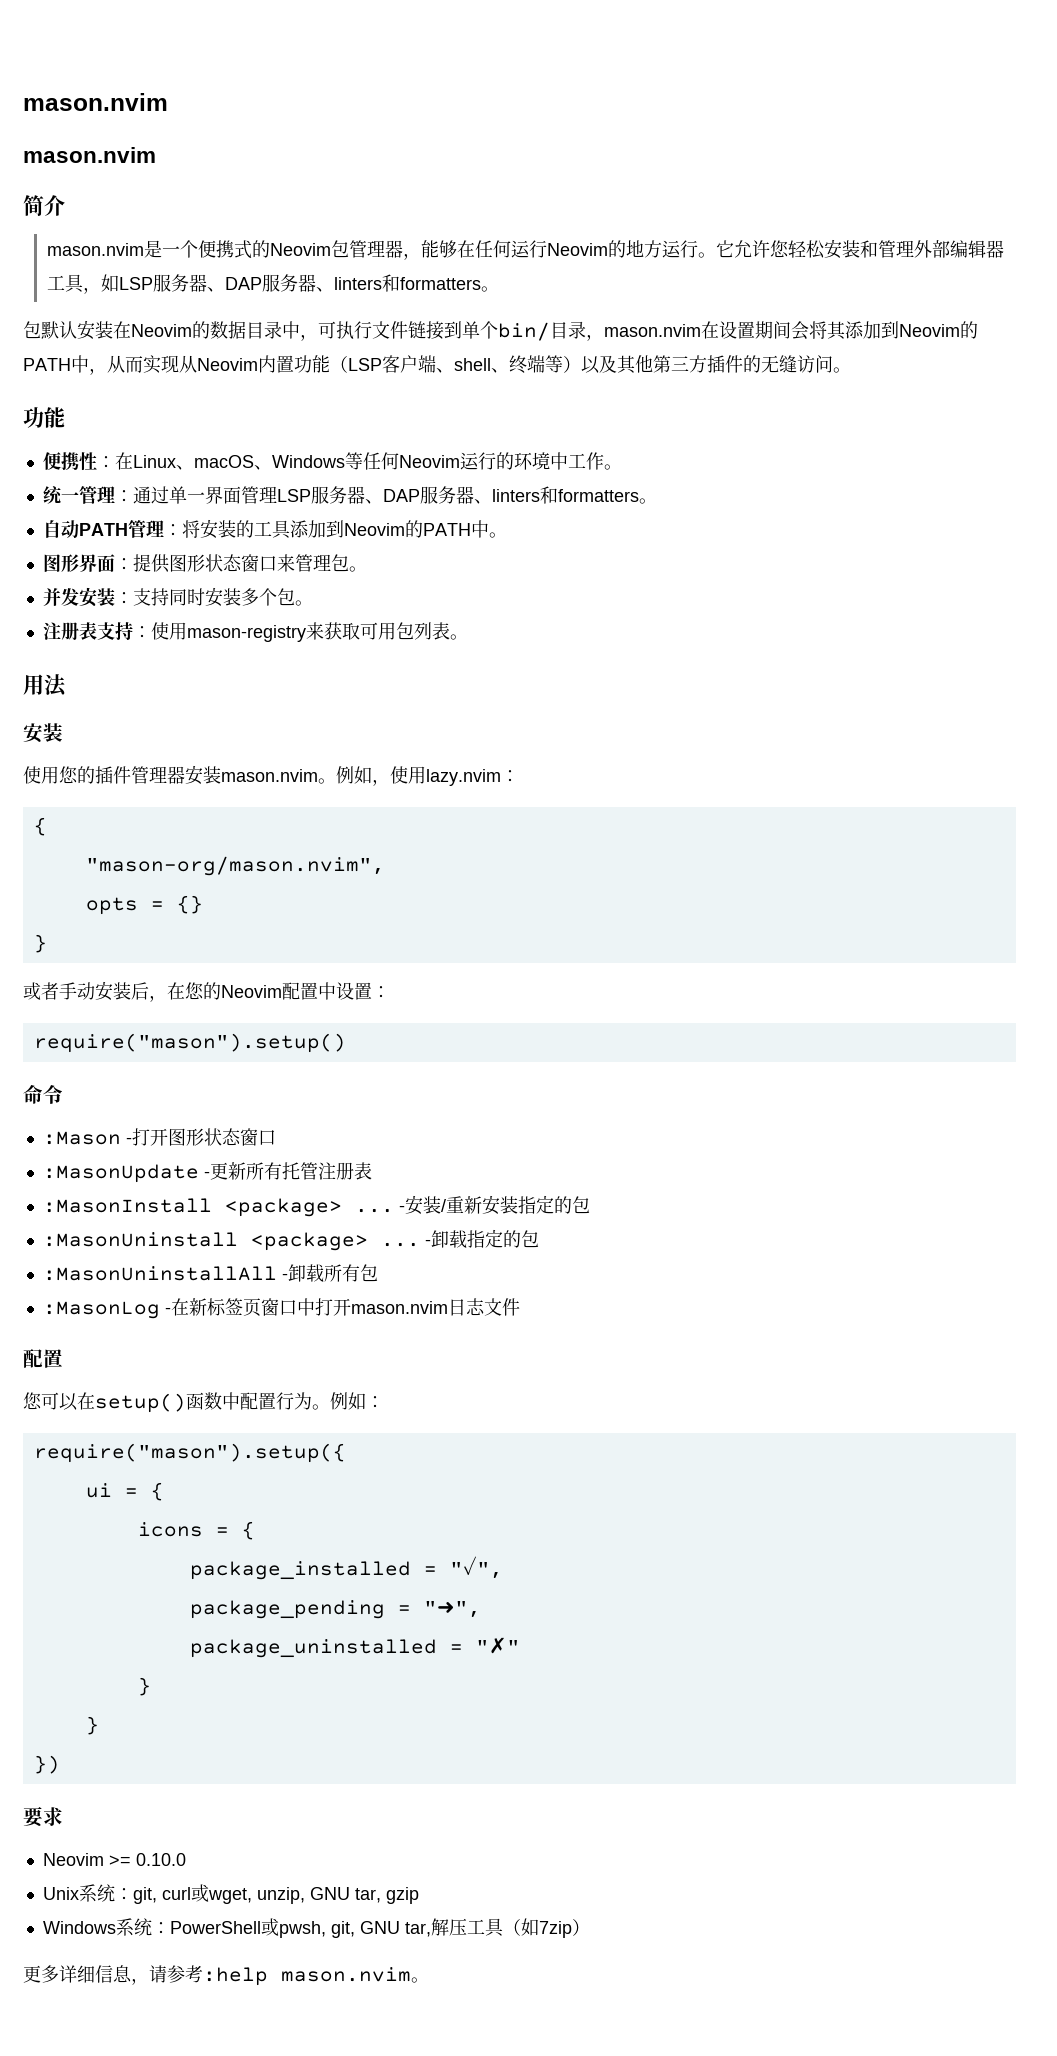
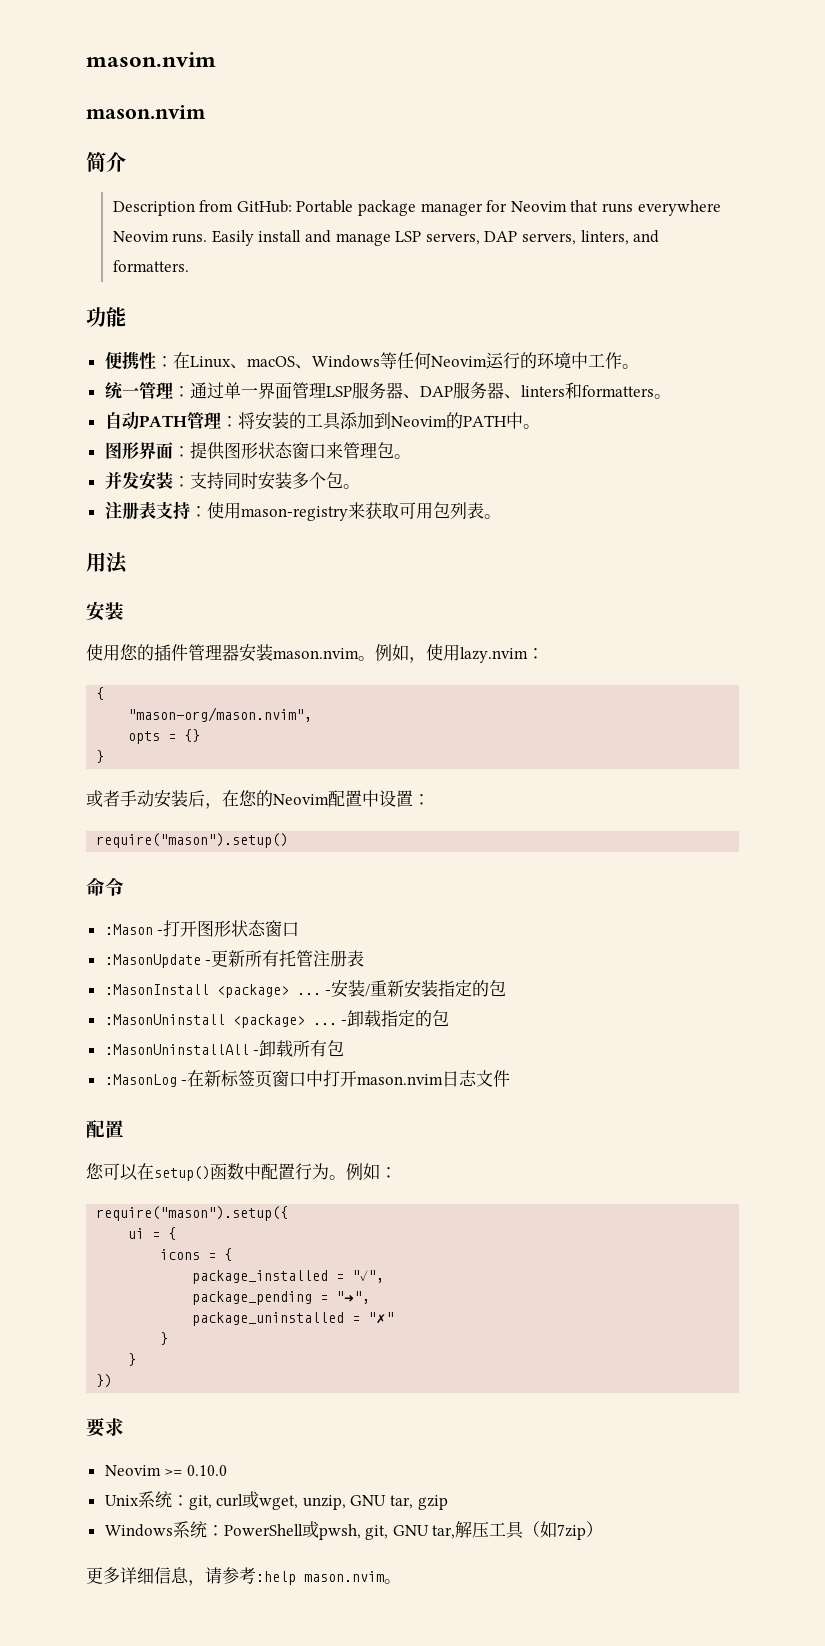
- mason.nvim是一个便携式的Neovim包管理器，能够在任何运行Neovim的地方运行。它允许您轻松安装和管理外部编辑器工具，如LSP服务器、DAP服务器、linters和formatters。
- 包默认安装在Neovim的数据目录中，可执行文件链接到单个bin/目录，mason.nvim在设置期间会将其添加到Neovim的PATH中，从而实现从Neovim内置功能（LSP客户端、shell、终端等）以及其他第三方插件的无缝访问。
+ Description from GitHub: Portable package manager for Neovim that runs everywhere Neovim runs. Easily install and manage LSP servers, DAP servers, linters, and formatters.

